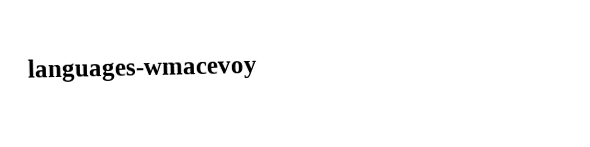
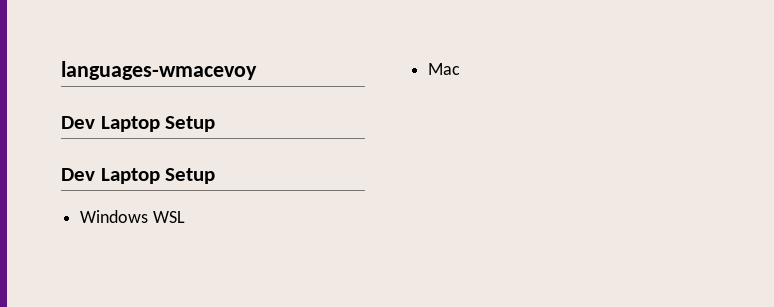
  languages-wmacevoy
+ Dev Laptop Setup
+ Dev Laptop Setup
+ Windows WSL
+ Mac

